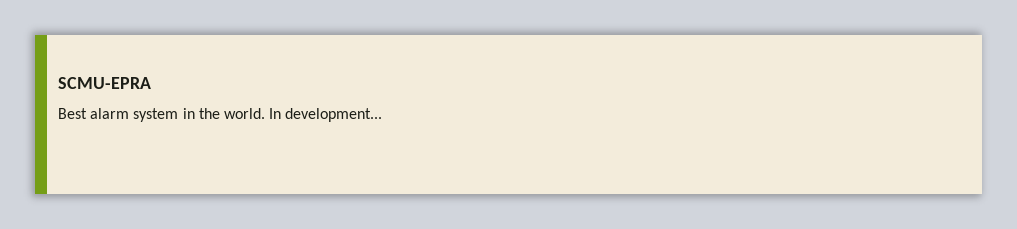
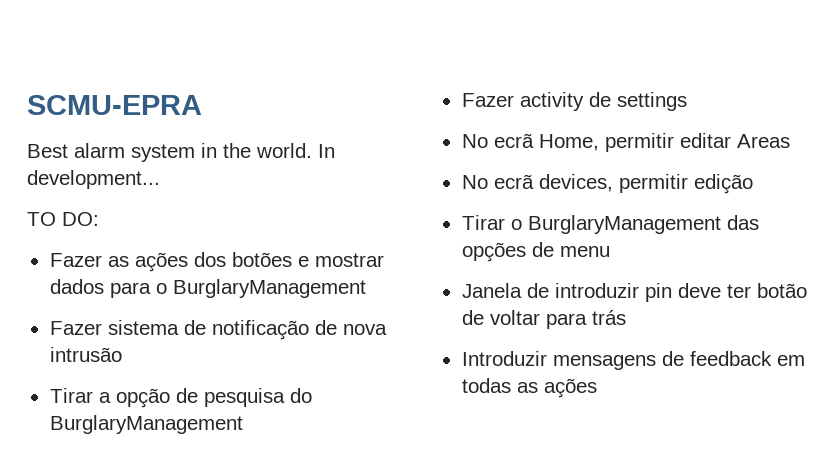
+ TO DO:
+ Fazer as ações dos botões e mostrar dados para o BurglaryManagement
+ Fazer sistema de notificação de nova intrusão
+ Tirar a opção de pesquisa do BurglaryManagement
+ Fazer activity de settings
+ No ecrã Home, permitir editar Areas
+ No ecrã devices, permitir edição
+ Tirar o BurglaryManagement das opções de menu
+ Janela de introduzir pin deve ter botão de voltar para trás
+ Introduzir mensagens de feedback em todas as ações

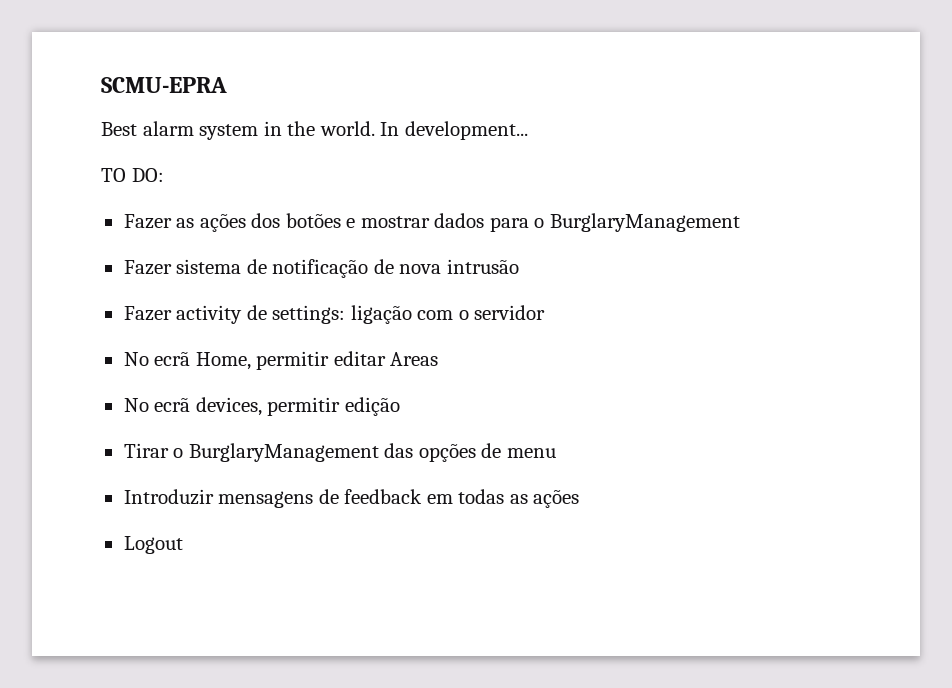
- Tirar a opção de pesquisa do BurglaryManagement
- Fazer activity de settings
+ Fazer activity de settings: ligação com o servidor
- Janela de introduzir pin deve ter botão de voltar para trás
+ Logout

